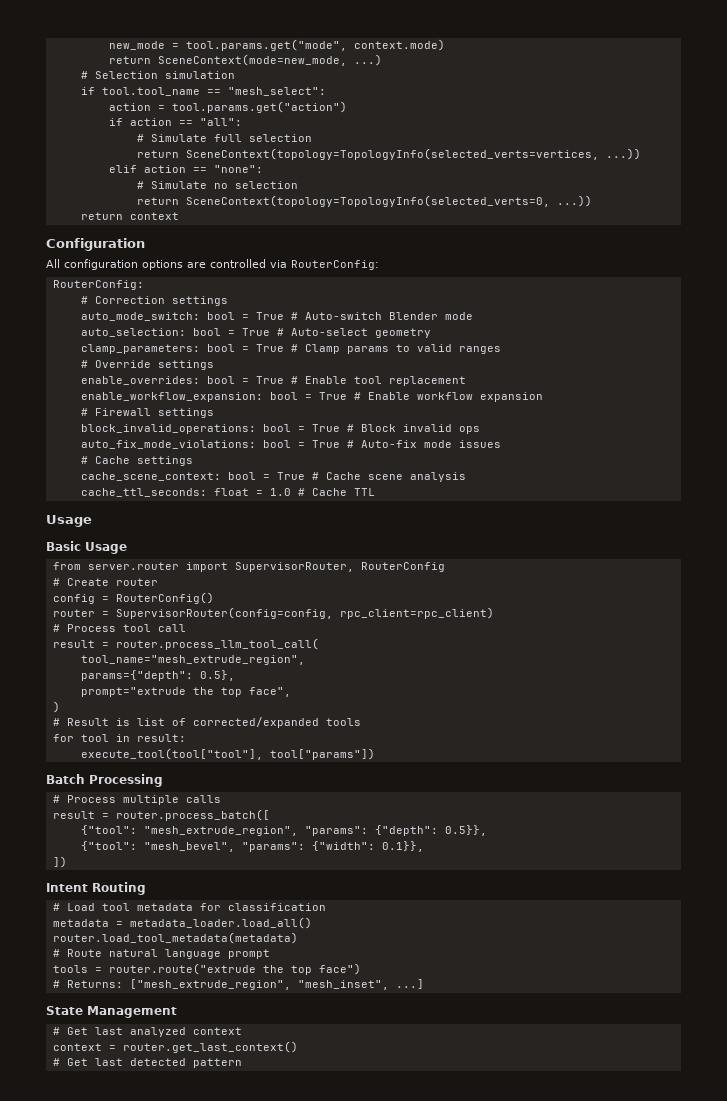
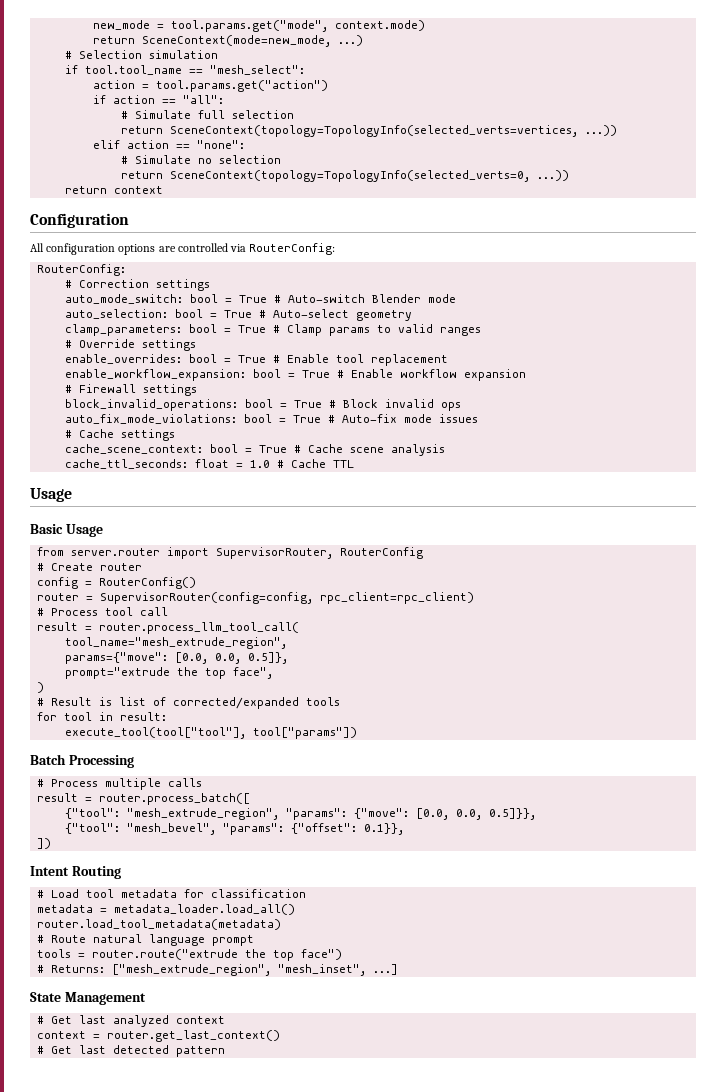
- params={"depth": 0.5},
+ params={"move": [0.0, 0.0, 0.5]},
- {"tool": "mesh_extrude_region", "params": {"depth": 0.5}},
+ {"tool": "mesh_extrude_region", "params": {"move": [0.0, 0.0, 0.5]}},
- {"tool": "mesh_bevel", "params": {"width": 0.1}},
+ {"tool": "mesh_bevel", "params": {"offset": 0.1}},

